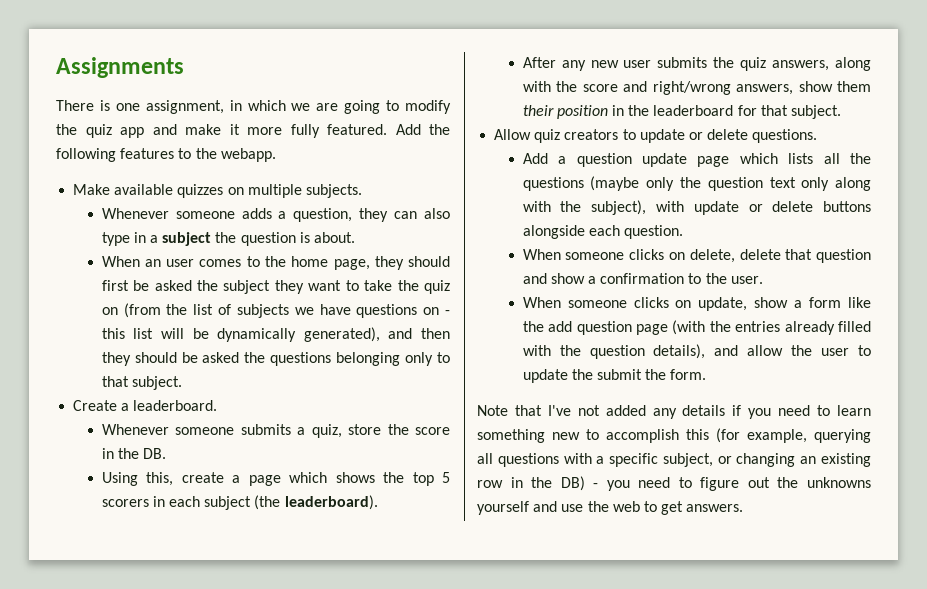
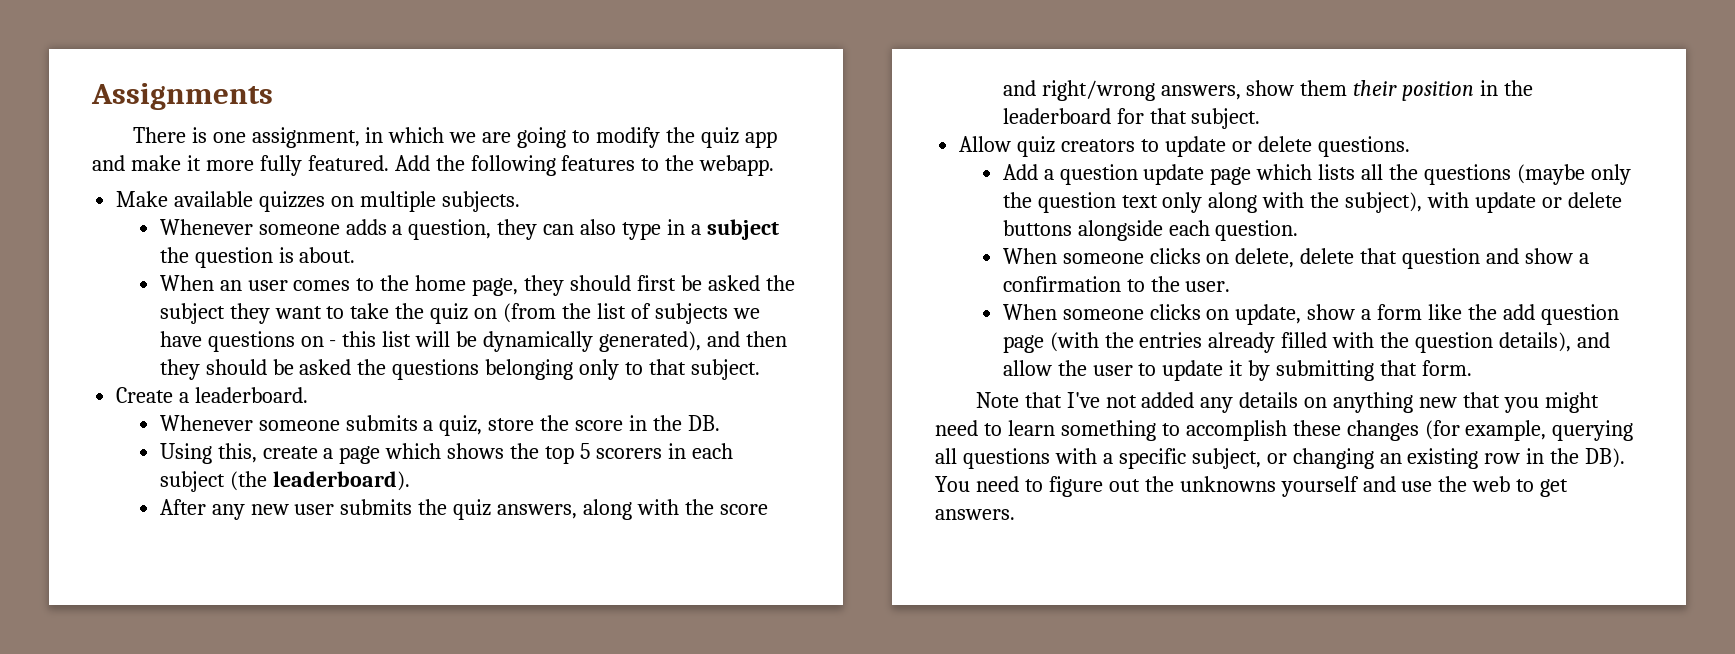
- When someone clicks on update, show a form like the add question page (with the entries already filled with the question details), and allow the user to update the submit the form.
+ When someone clicks on update, show a form like the add question page (with the entries already filled with the question details), and allow the user to update it by submitting that form.
- Note that I've not added any details if you need to learn something new to accomplish this (for example, querying all questions with a specific subject, or changing an existing row in the DB) - you need to figure out the unknowns yourself and use the web to get answers.
+ Note that I've not added any details on anything new that you might need to learn something to accomplish these changes (for example, querying all questions with a specific subject, or changing an existing row in the DB). You need to figure out the unknowns yourself and use the web to get answers.

